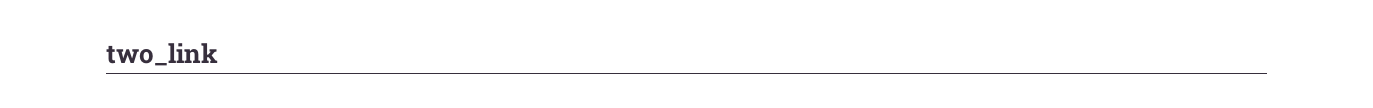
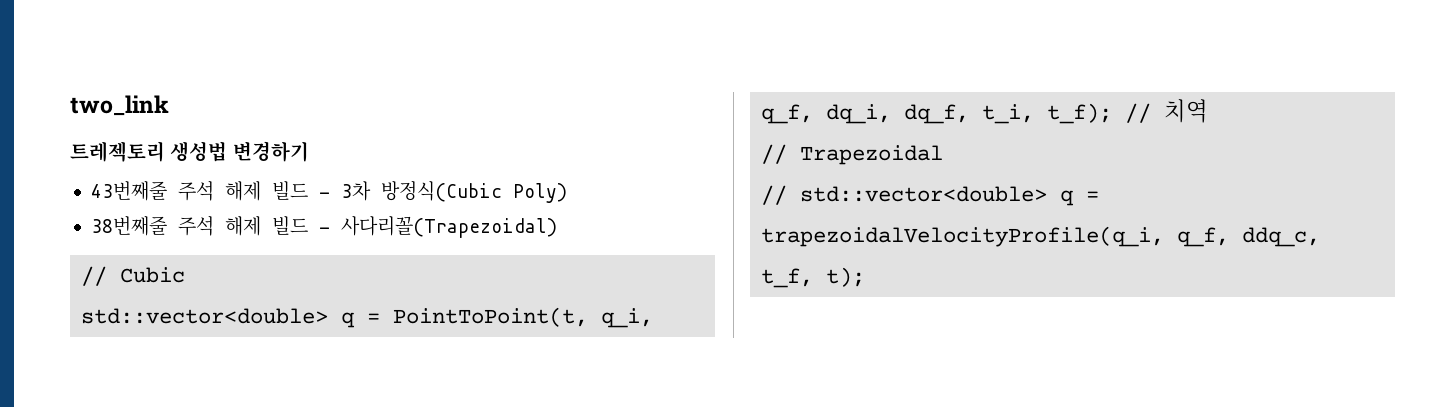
+ 트레젝토리 생성법 변경하기
+ 43번째줄 주석 해제 빌드 - 3차 방정식(Cubic Poly)
+ 38번째줄 주석 해제 빌드 - 사다리꼴(Trapezoidal)
+ // Cubic
+ std::vector<double> q = PointToPoint(t, q_i, q_f, dq_i, dq_f, t_i, t_f); // 치역
+ // Trapezoidal
+ // std::vector<double> q = trapezoidalVelocityProfile(q_i, q_f, ddq_c, t_f, t);

